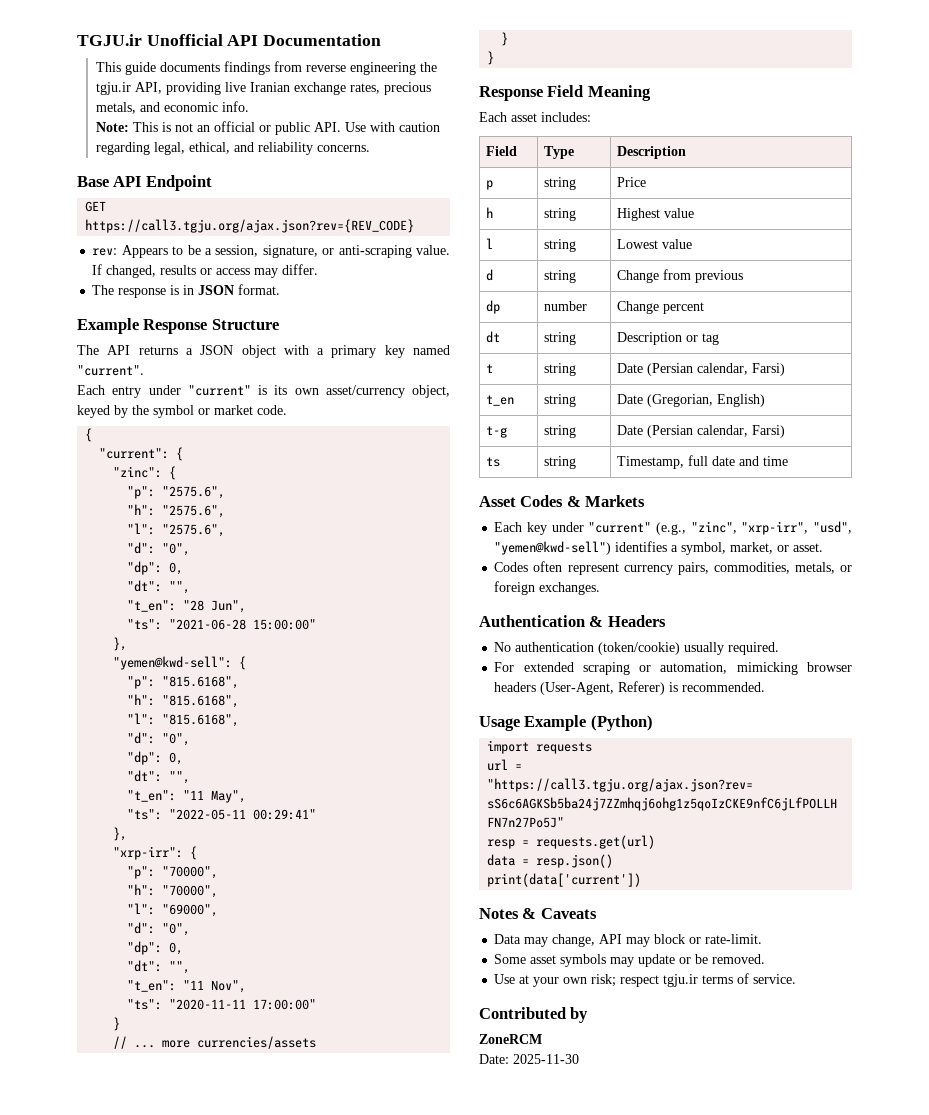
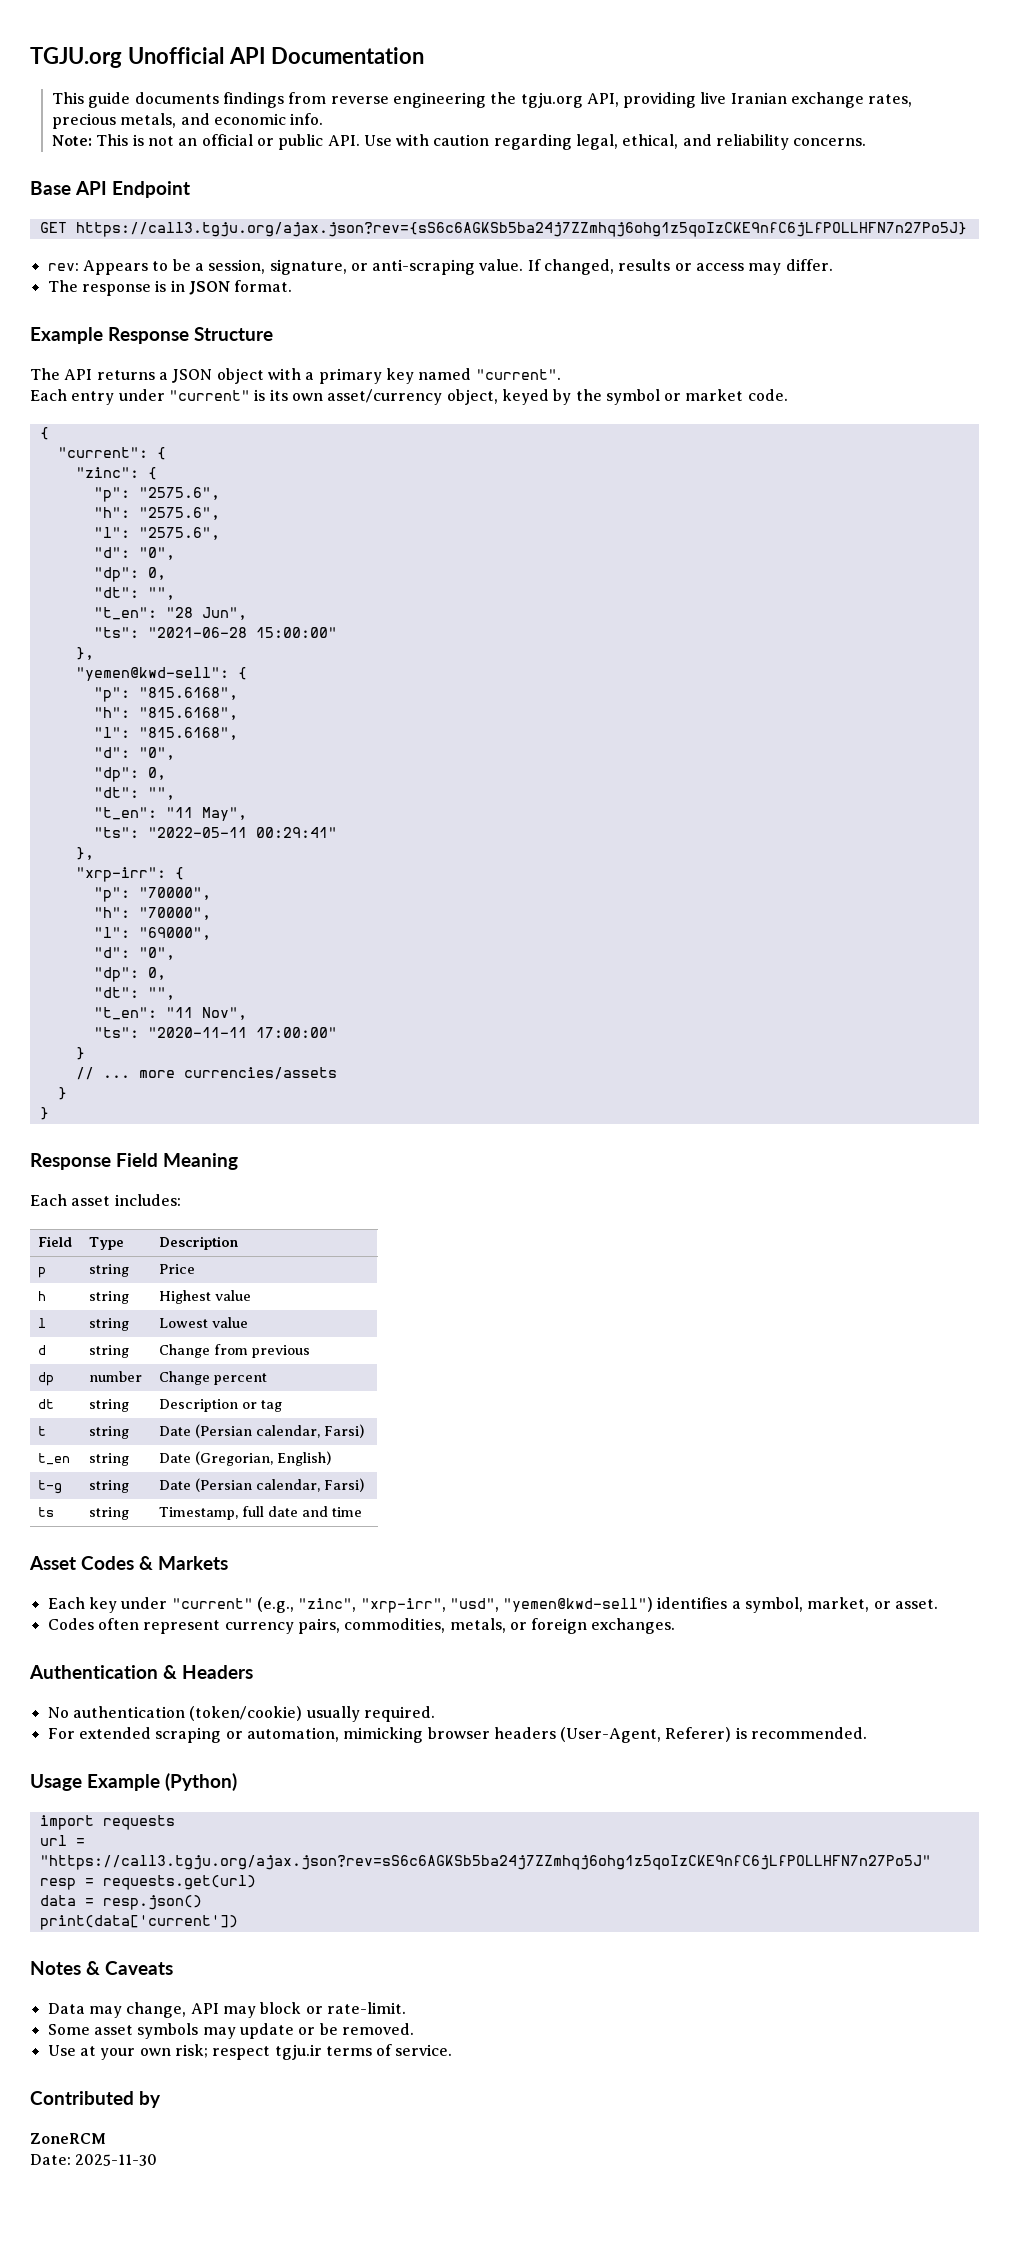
- TGJU.ir Unofficial API Documentation
+ TGJU.org Unofficial API Documentation
- This guide documents findings from reverse engineering the tgju.ir API, providing live Iranian exchange rates, precious metals, and economic info.
+ This guide documents findings from reverse engineering the tgju.org API, providing live Iranian exchange rates, precious metals, and economic info.
- GET https://call3.tgju.org/ajax.json?rev={REV_CODE}
+ GET https://call3.tgju.org/ajax.json?rev={sS6c6AGKSb5ba24j7ZZmhqj6ohg1z5qoIzCKE9nfC6jLfPOLLHFN7n27Po5J}

